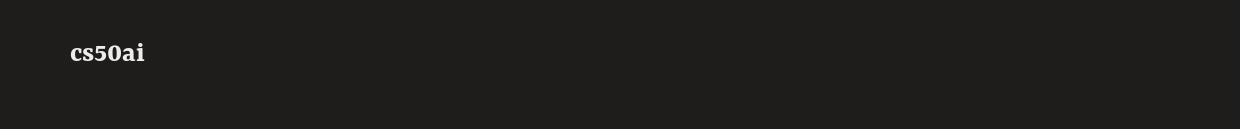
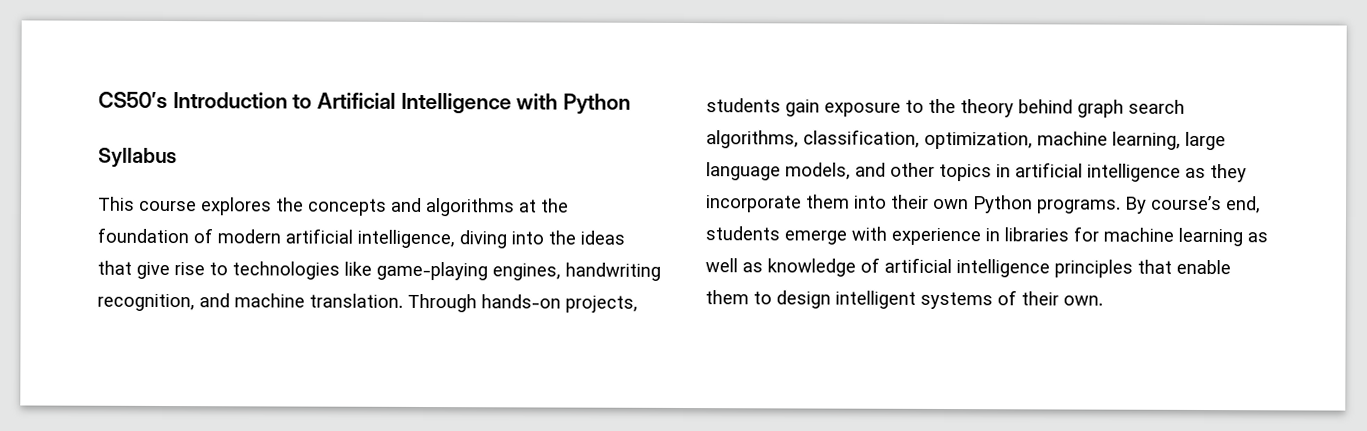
- cs50ai
+ CS50’s Introduction to Artificial Intelligence with Python
+ Syllabus
+ This course explores the concepts and algorithms at the foundation of modern artificial intelligence, diving into the ideas that give rise to technologies like game-playing engines, handwriting recognition, and machine translation. Through hands-on projects, students gain exposure to the theory behind graph search algorithms, classification, optimization, machine learning, large language models, and other topics in artificial intelligence as they incorporate them into their own Python programs. By course’s end, students emerge with experience in libraries for machine learning as well as knowledge of artificial intelligence principles that enable them to design intelligent systems of their own.

